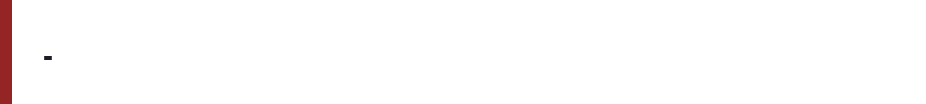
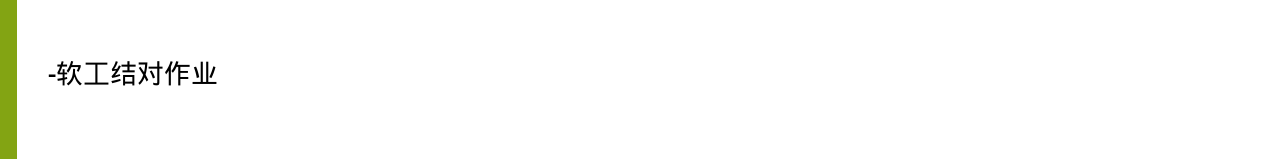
- -
+ -软工结对作业

